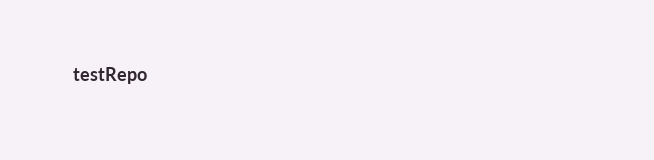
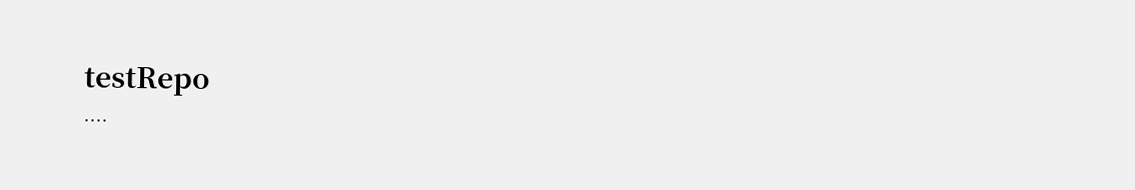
+ ....

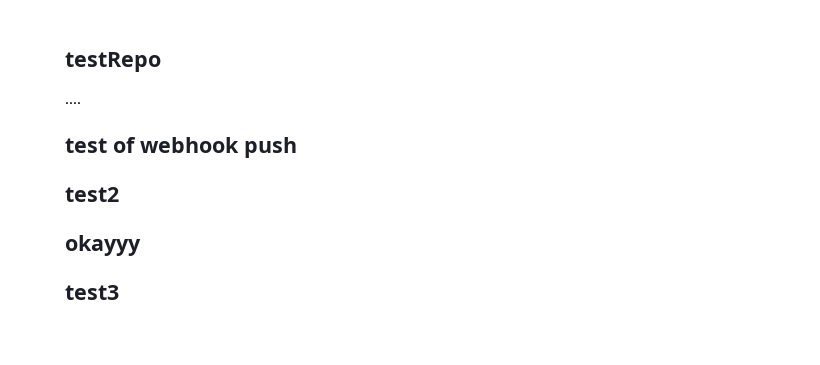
+ test of webhook push
+ test2
+ okayyy
+ test3

